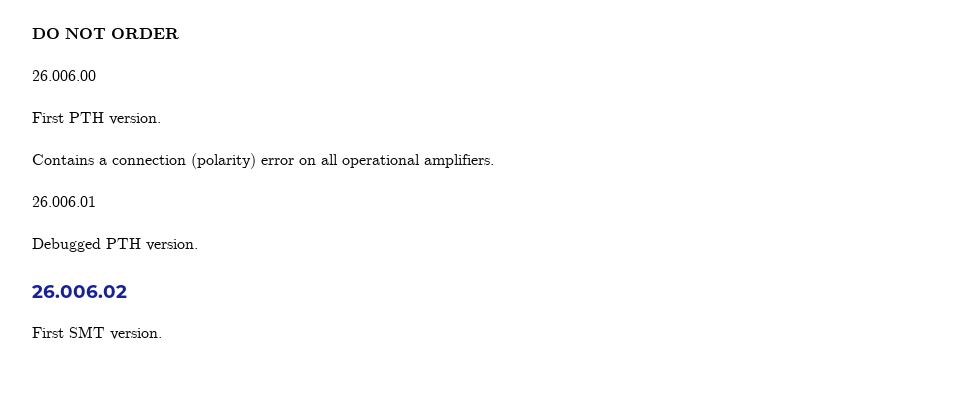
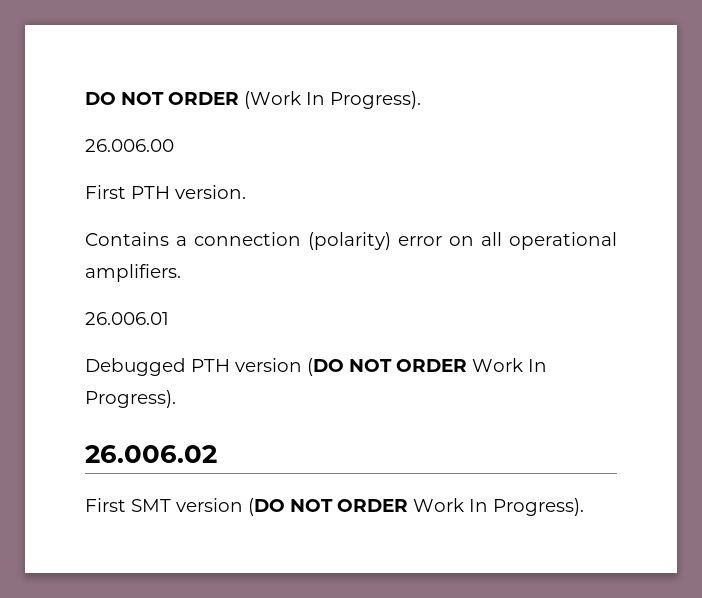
- DO NOT ORDER
+ DO NOT ORDER (Work In Progress).
- Debugged PTH version.
+ Debugged PTH version (DO NOT ORDER Work In Progress).
  26.006.02
- First SMT version.
+ First SMT version (DO NOT ORDER Work In Progress).

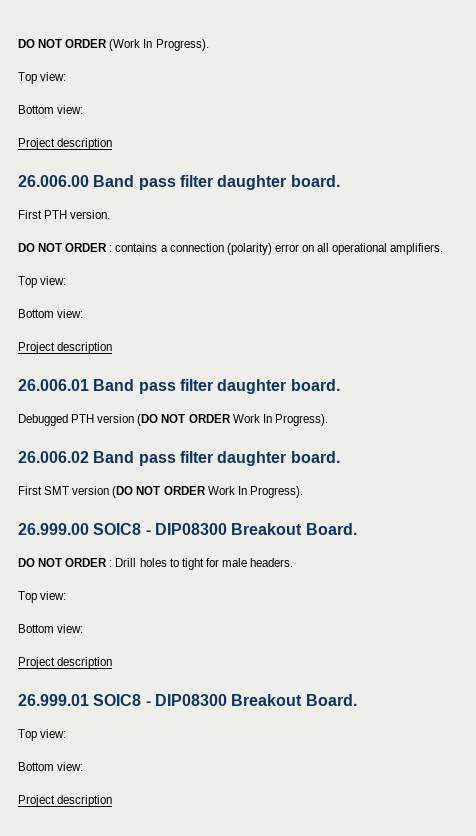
  DO NOT ORDER (Work In Progress).
- 26.006.00
+ Top view:
+ Bottom view:
+ Project description
+ 26.006.00 Band pass filter daughter board.
  First PTH version.
- Contains a connection (polarity) error on all operational amplifiers.
- 26.006.01
+ DO NOT ORDER : contains a connection (polarity) error on all operational amplifiers.
+ Top view:
+ Bottom view:
+ Project description
+ 26.006.01 Band pass filter daughter board.
- 26.006.02
+ 26.006.02 Band pass filter daughter board.
+ 26.999.00 SOIC8 - DIP08300 Breakout Board.
+ DO NOT ORDER : Drill holes to tight for male headers.
+ Top view:
+ Bottom view:
+ Project description
+ 26.999.01 SOIC8 - DIP08300 Breakout Board.
+ Top view:
+ Bottom view:
+ Project description

